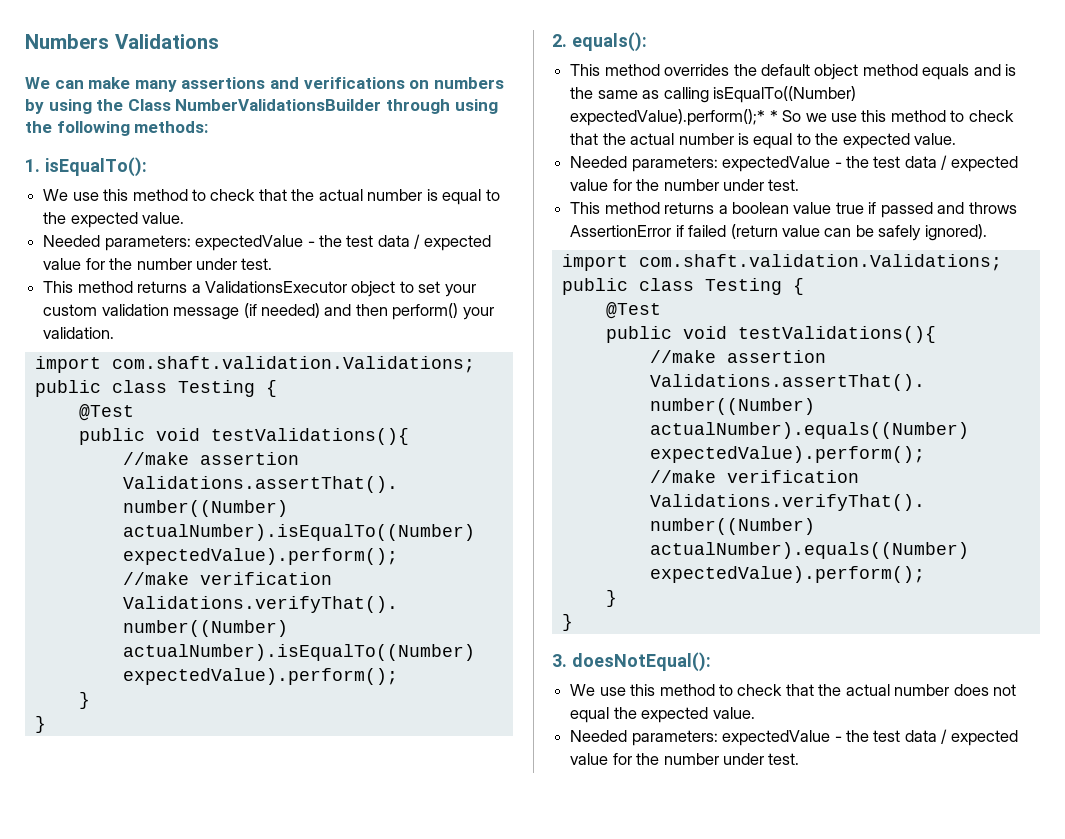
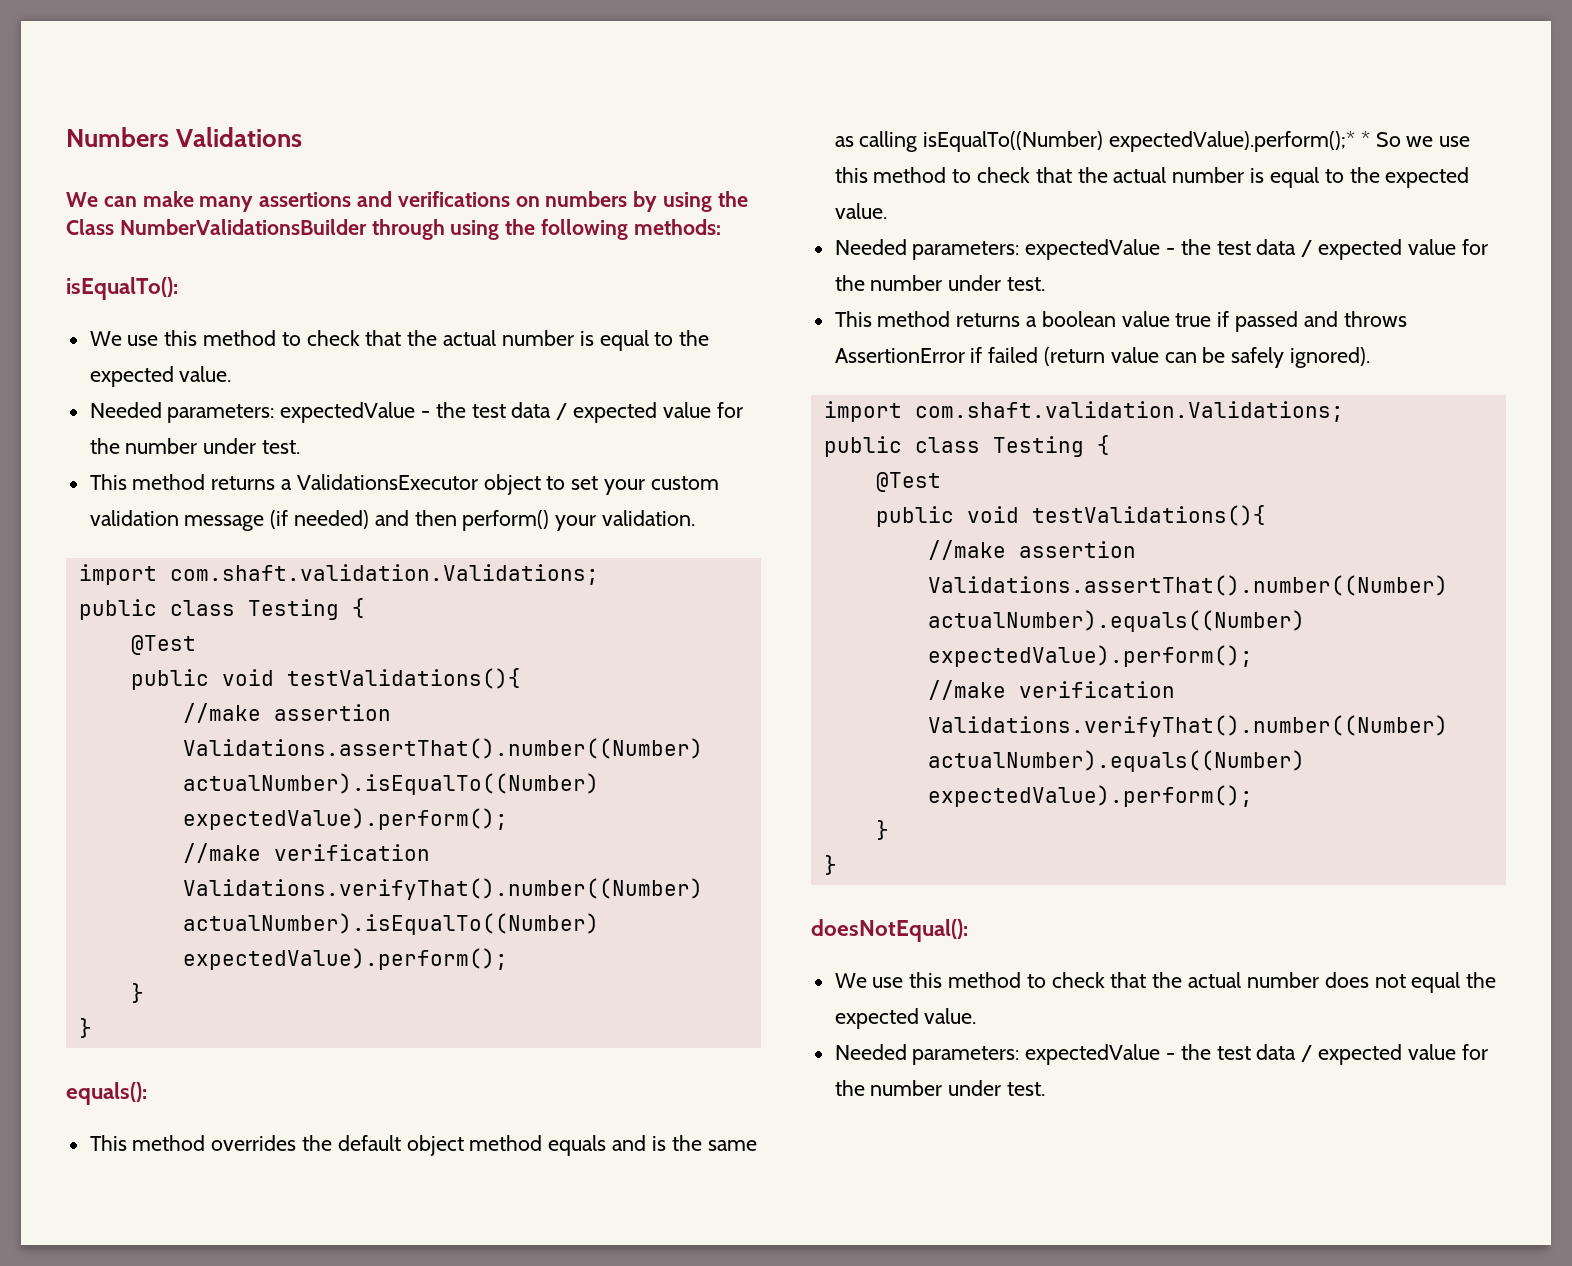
- 1. isEqualTo():
+ isEqualTo():
- 2. equals():
+ equals():
- 3. doesNotEqual():
+ doesNotEqual():

